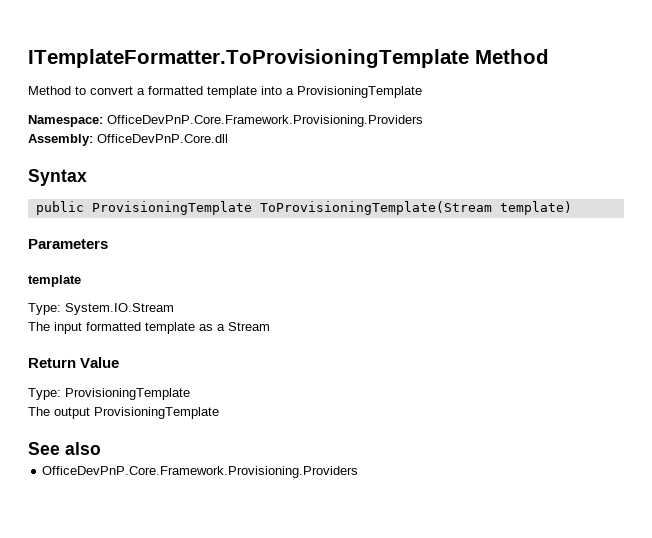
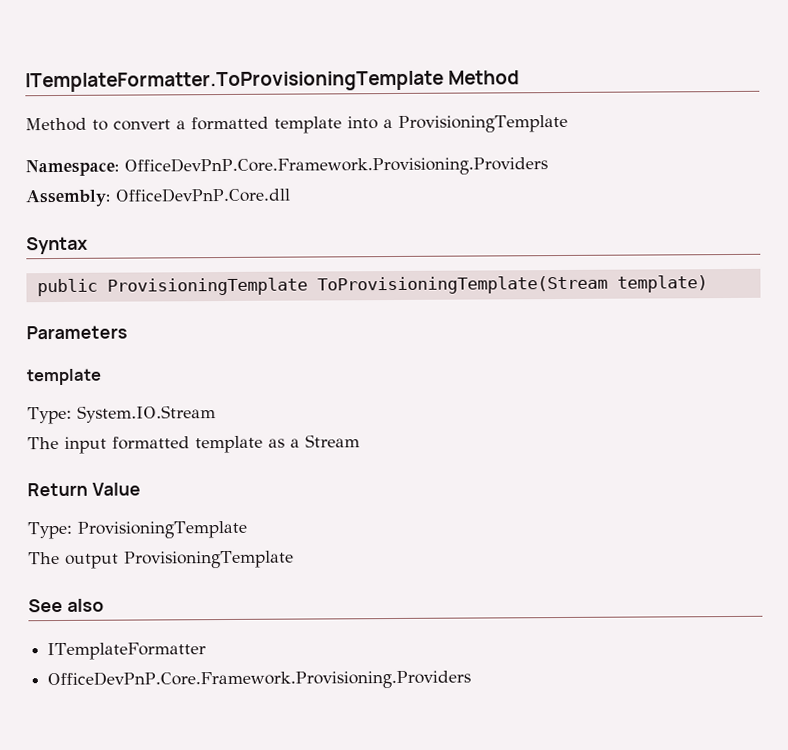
+ ITemplateFormatter

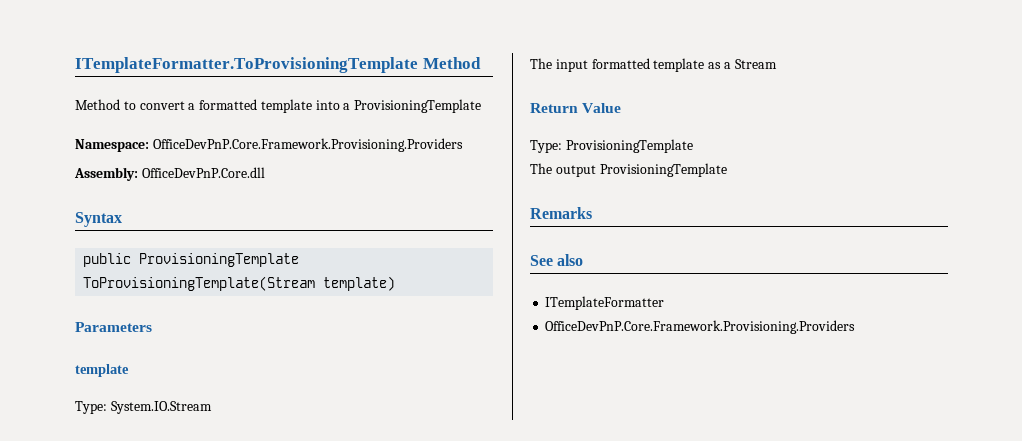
+ Remarks

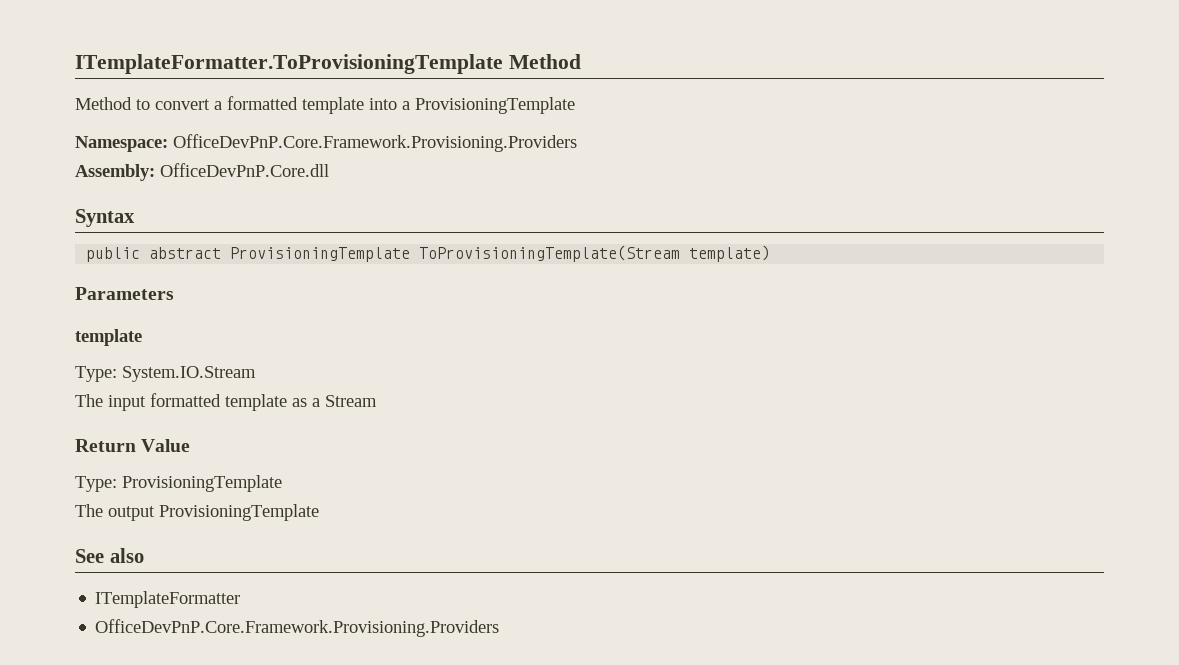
- public ProvisioningTemplate ToProvisioningTemplate(Stream template)
+ public abstract ProvisioningTemplate ToProvisioningTemplate(Stream template)
- Remarks

